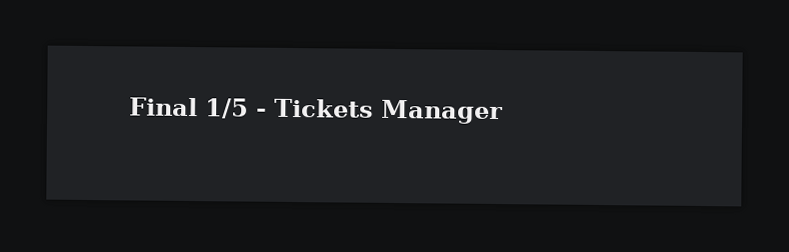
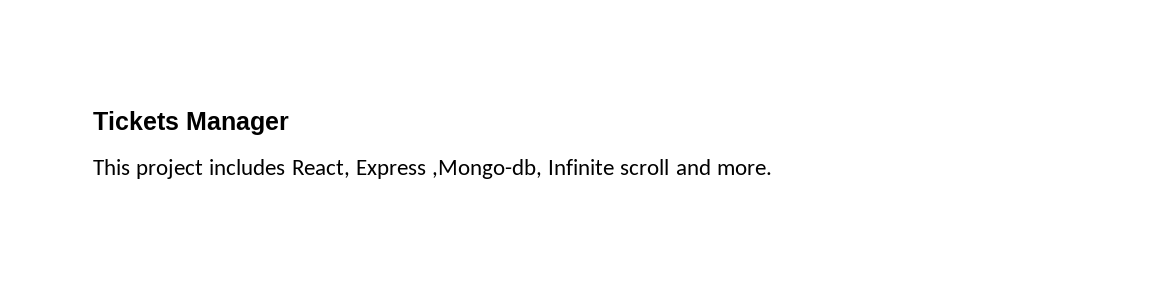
- Final 1/5 - Tickets Manager
+ Tickets Manager
+ This project includes React, Express ,Mongo-db, Infinite scroll and more.

